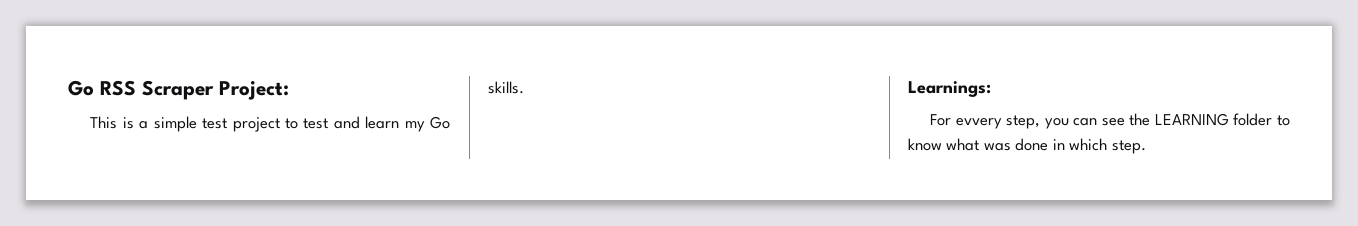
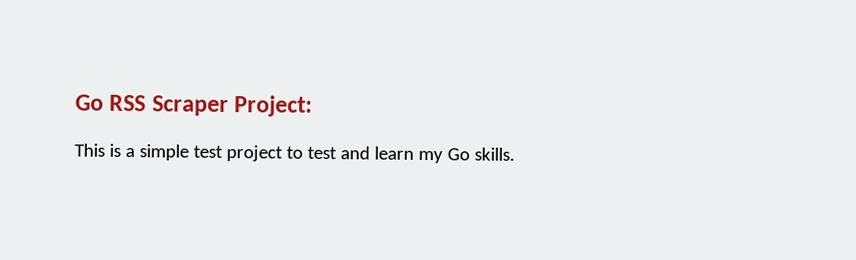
- Learnings:
- For evvery step, you can see the LEARNING folder to know what was done in which step.

